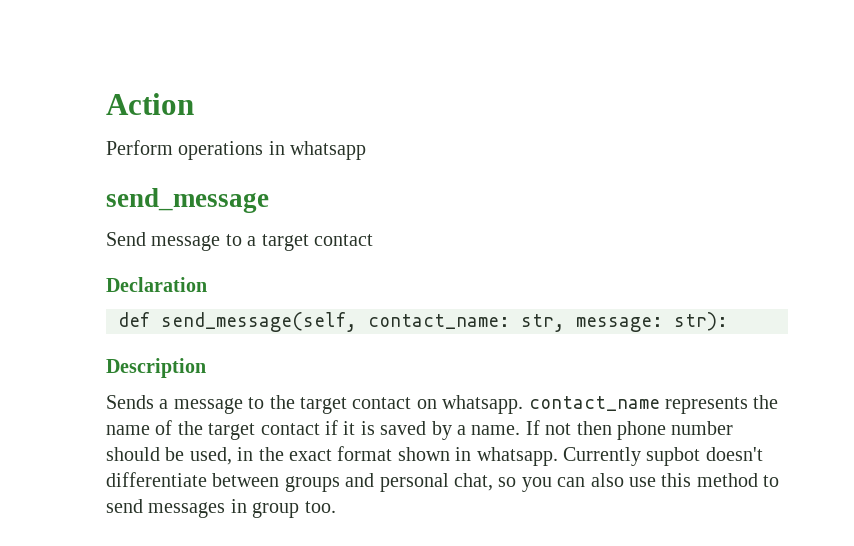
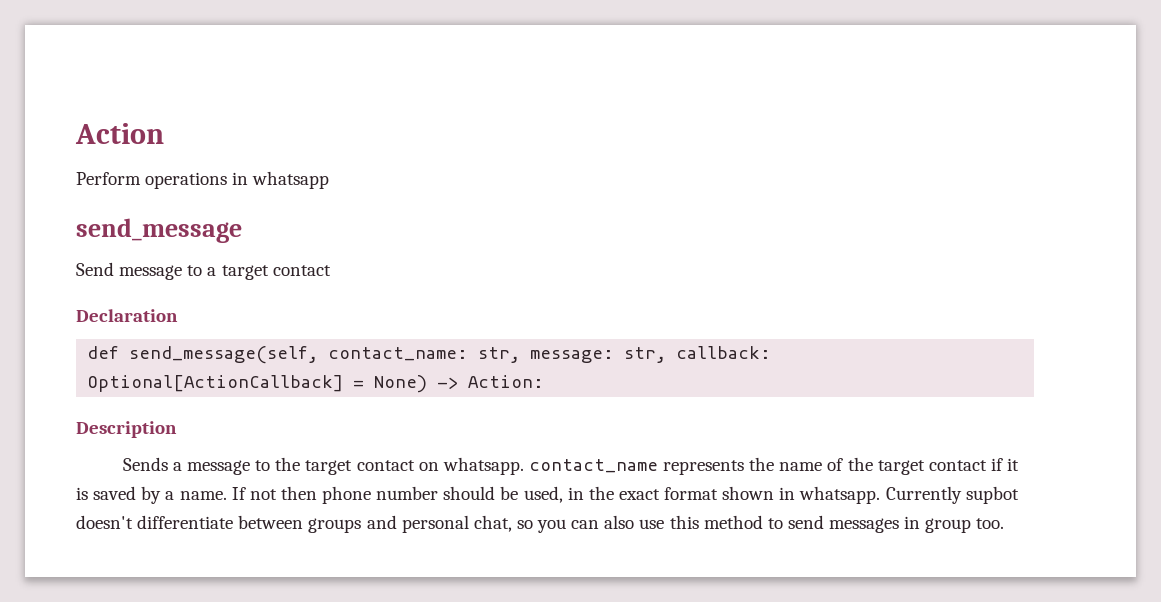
- def send_message(self, contact_name: str, message: str):
+ def send_message(self, contact_name: str, message: str, callback: Optional[ActionCallback] = None) -> Action:

